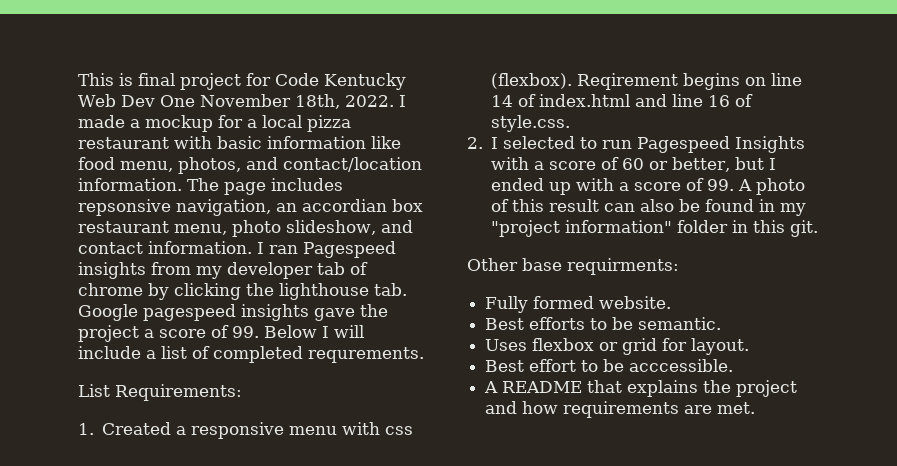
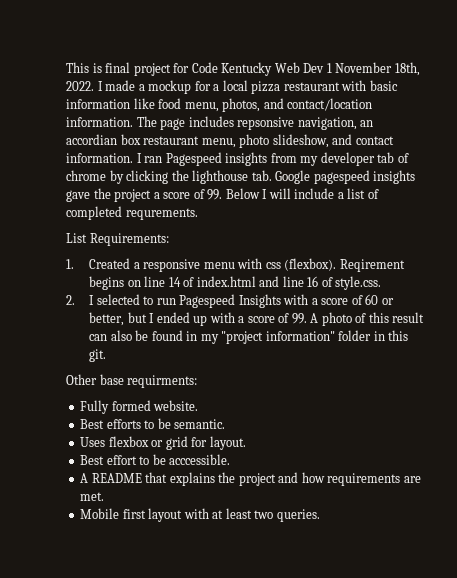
- This is final project for Code Kentucky Web Dev One November 18th, 2022.
+ This is final project for Code Kentucky Web Dev 1 November 18th, 2022.
+ Mobile first layout with at least two queries.

